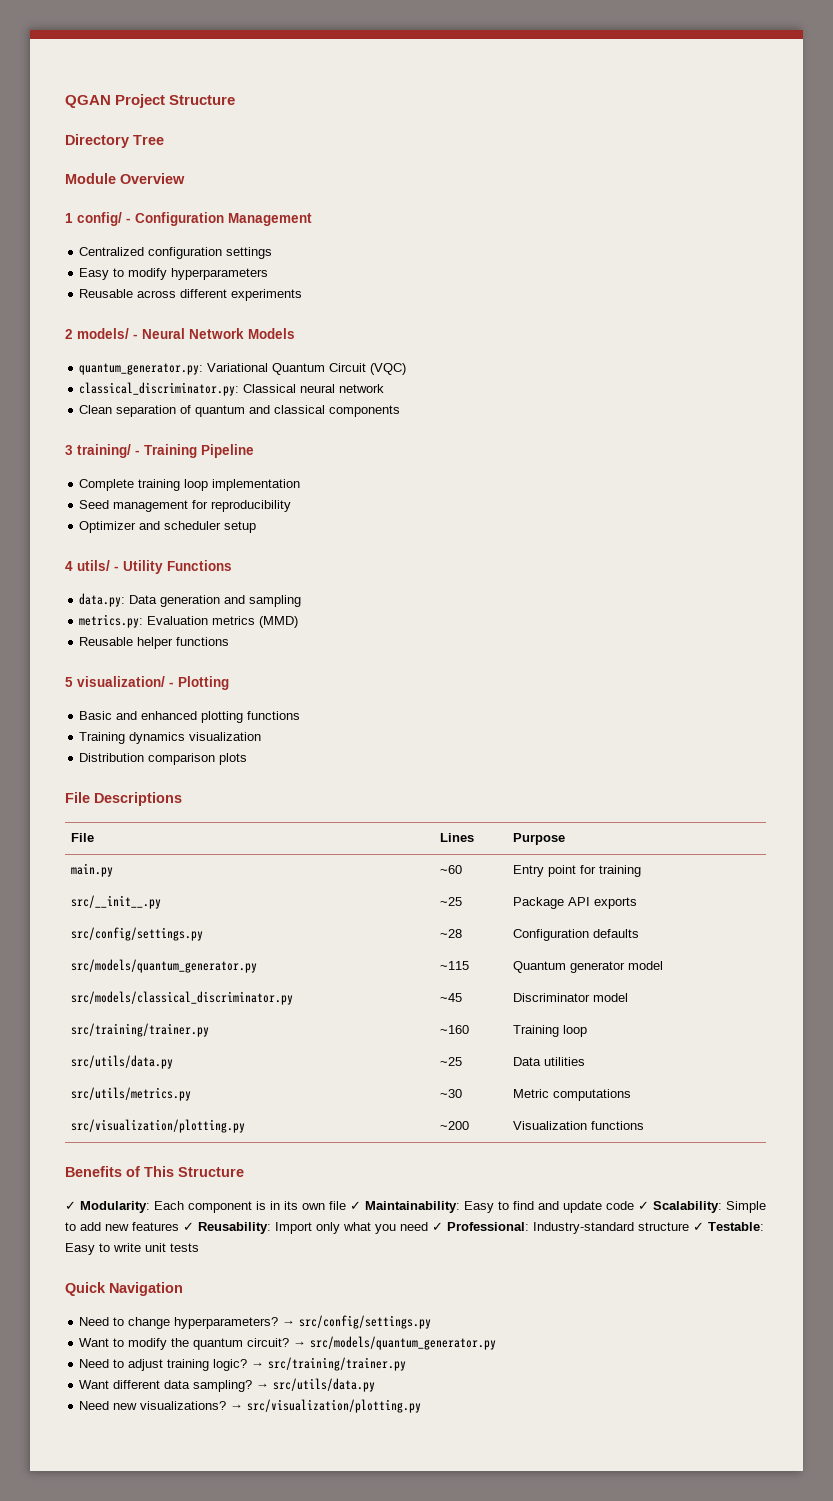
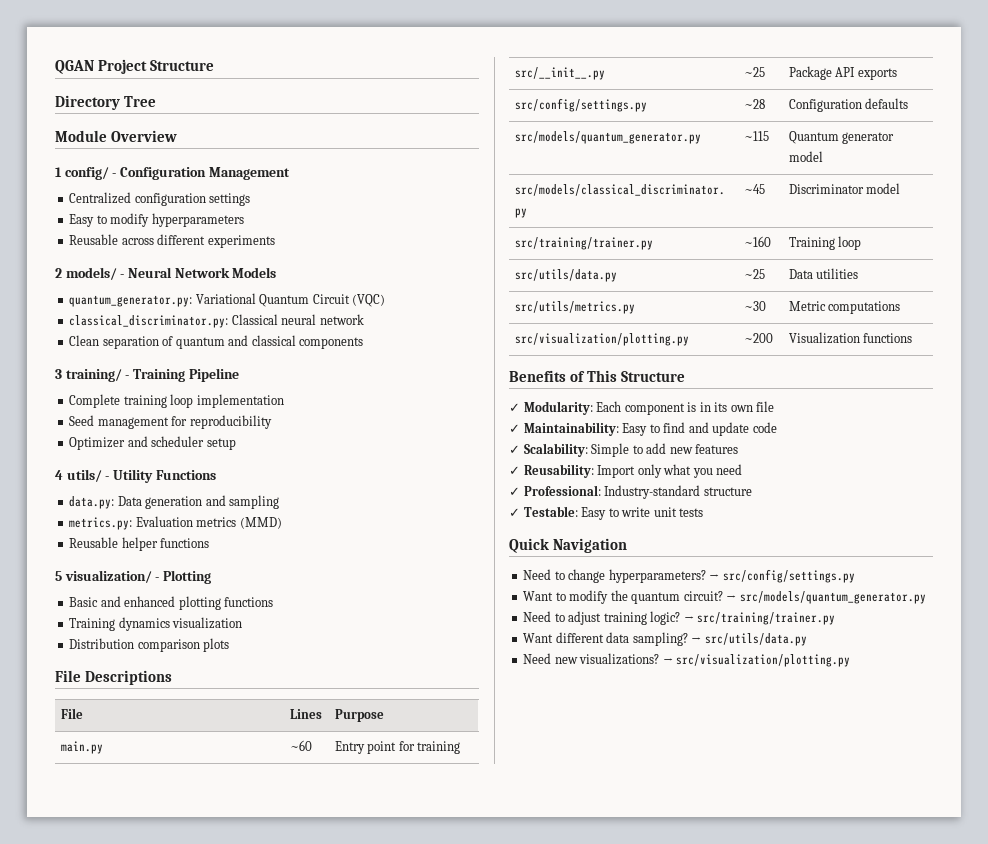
- ✓ Modularity: Each component is in its own file ✓ Maintainability: Easy to find and update code ✓ Scalability: Simple to add new features ✓ Reusability: Import only what you need ✓ Professional: Industry-standard structure ✓ Testable: Easy to write unit tests
+ ✓ Modularity: Each component is in its own file
+ ✓ Maintainability: Easy to find and update code
+ ✓ Scalability: Simple to add new features
+ ✓ Reusability: Import only what you need
+ ✓ Professional: Industry-standard structure
+ ✓ Testable: Easy to write unit tests

